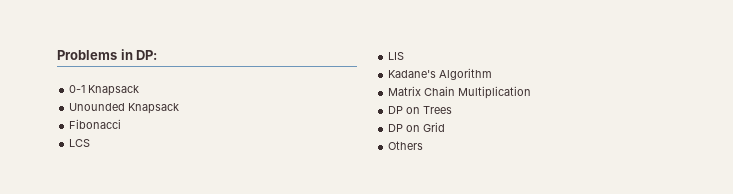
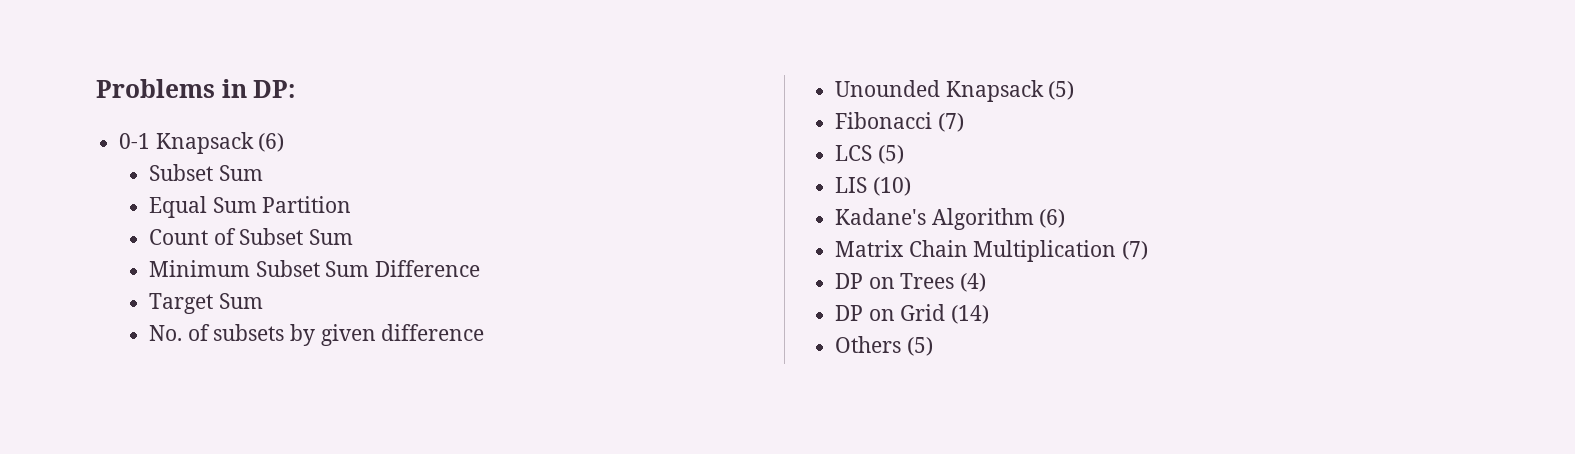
- 0-1 Knapsack
+ 0-1 Knapsack (6)
+ Subset Sum
+ Equal Sum Partition
+ Count of Subset Sum
+ Minimum Subset Sum Difference
+ Target Sum
+ No. of subsets by given difference
- Unounded Knapsack
+ Unounded Knapsack (5)
- Fibonacci
+ Fibonacci (7)
- LCS
+ LCS (5)
- LIS
+ LIS (10)
- Kadane's Algorithm
+ Kadane's Algorithm (6)
- Matrix Chain Multiplication
+ Matrix Chain Multiplication (7)
- DP on Trees
+ DP on Trees (4)
- DP on Grid
+ DP on Grid (14)
- Others
+ Others (5)

